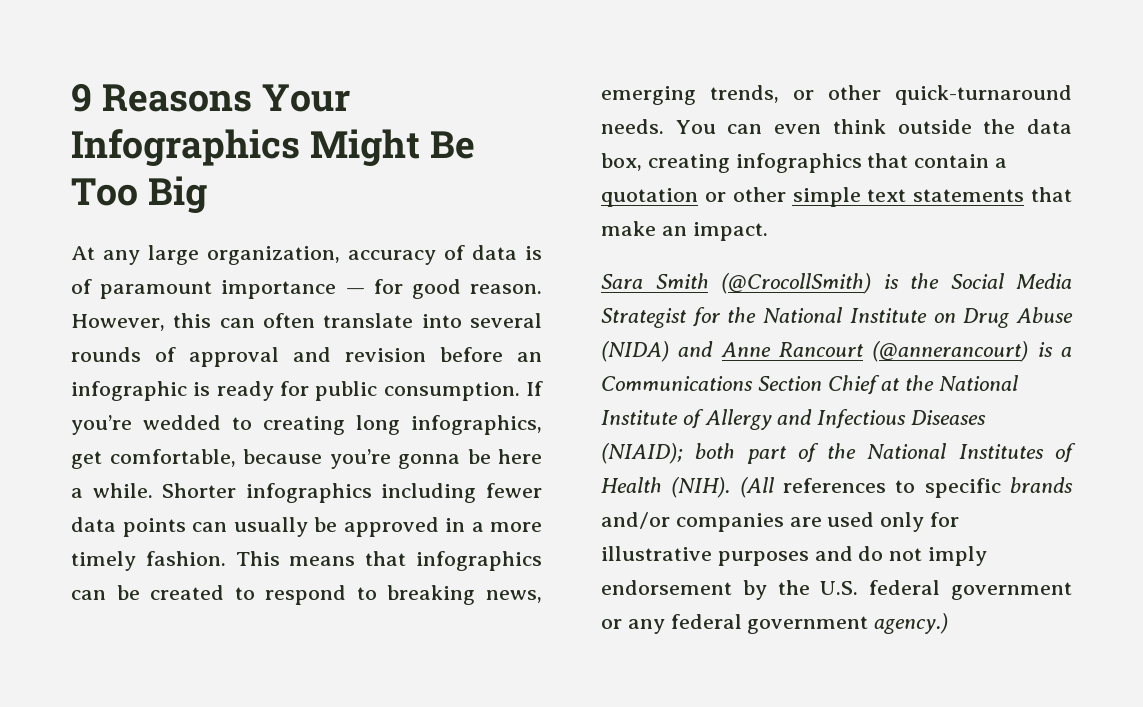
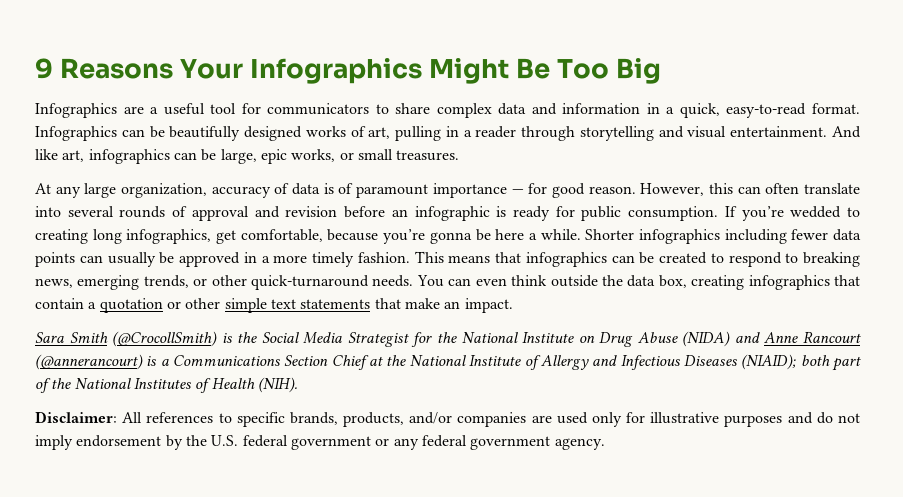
+ Infographics are a useful tool for communicators to share complex data and information in a quick, easy-to-read format. Infographics can be beautifully designed works of art, pulling in a reader through storytelling and visual entertainment. And like art, infographics can be large, epic works, or small treasures.
- both part of the National Institutes of Health (NIH). (All references to specific brands and/or companies are used only for illustrative purposes and do not imply endorsement by the U.S. federal government or any federal government agency.)
+ both part of the National Institutes of Health (NIH).
+ Disclaimer: All references to specific brands, products, and/or companies are used only for illustrative purposes and do not imply endorsement by the U.S. federal government or any federal government agency.

